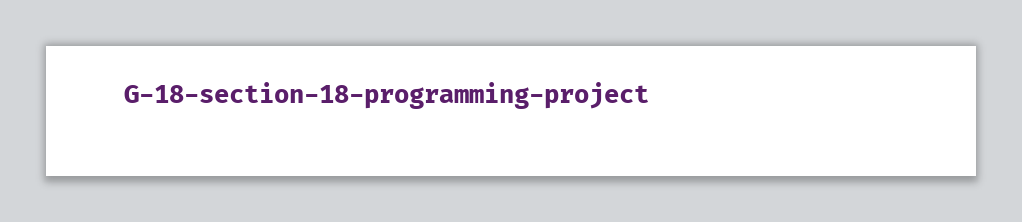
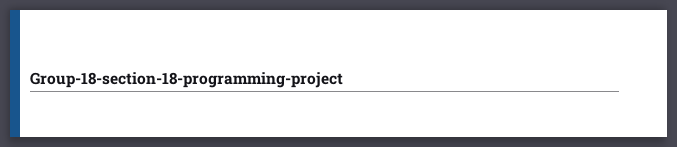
- G-18-section-18-programming-project
+ Group-18-section-18-programming-project

